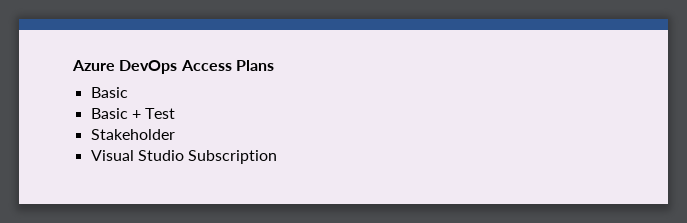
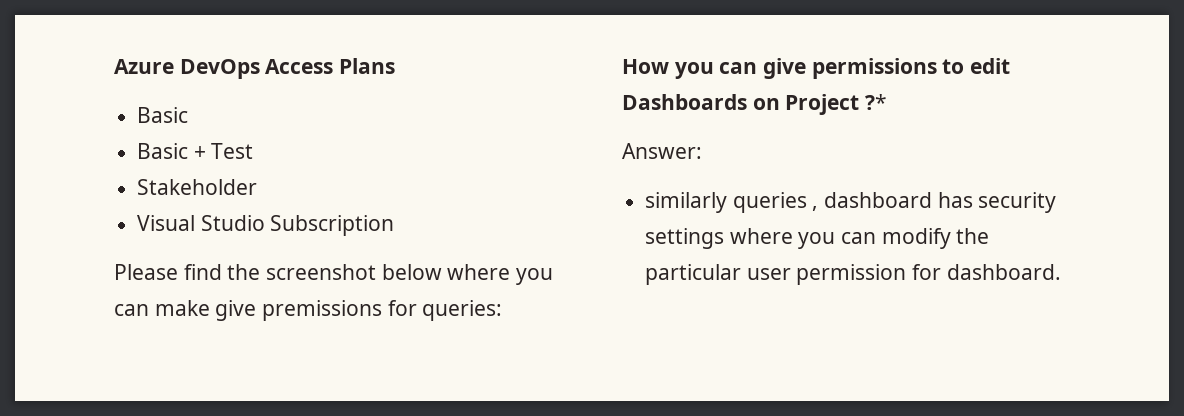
+ Please find the screenshot below where you can make give premissions for queries:
+ How you can give permissions to edit Dashboards on Project ?*
+ Answer:
+ similarly queries , dashboard has security settings where you can modify the particular user permission for dashboard.

